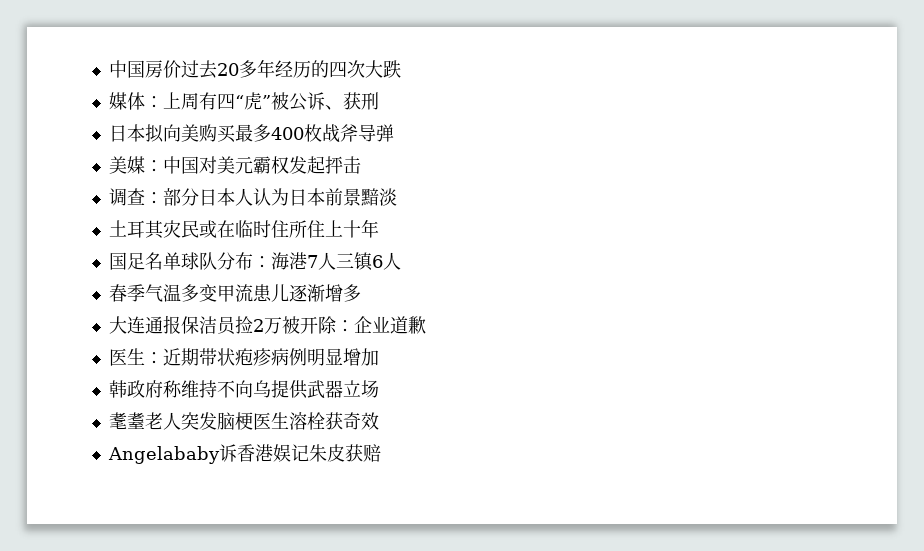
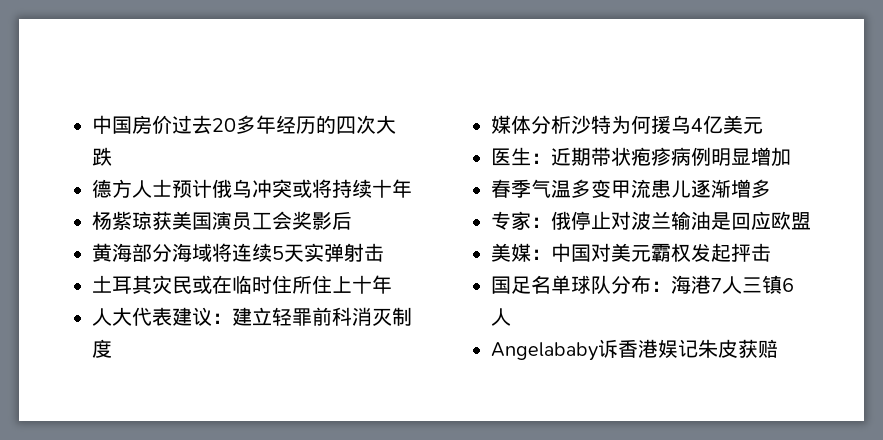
- 媒体：上周有四“虎”被公诉、获刑
- 日本拟向美购买最多400枚战斧导弹
- 美媒：中国对美元霸权发起抨击
- 调查：部分日本人认为日本前景黯淡
+ 德方人士预计俄乌冲突或将持续十年
+ 杨紫琼获美国演员工会奖影后
+ 黄海部分海域将连续5天实弹射击
+ 人大代表建议：建立轻罪前科消灭制度
+ 媒体分析沙特为何援乌4亿美元
+ 医生：近期带状疱疹病例明显增加
+ 春季气温多变甲流患儿逐渐增多
+ 专家：俄停止对波兰输油是回应欧盟
+ 美媒：中国对美元霸权发起抨击
- 春季气温多变甲流患儿逐渐增多
- 大连通报保洁员捡2万被开除：企业道歉
- 医生：近期带状疱疹病例明显增加
- 韩政府称维持不向乌提供武器立场
- 耄耋老人突发脑梗医生溶栓获奇效

